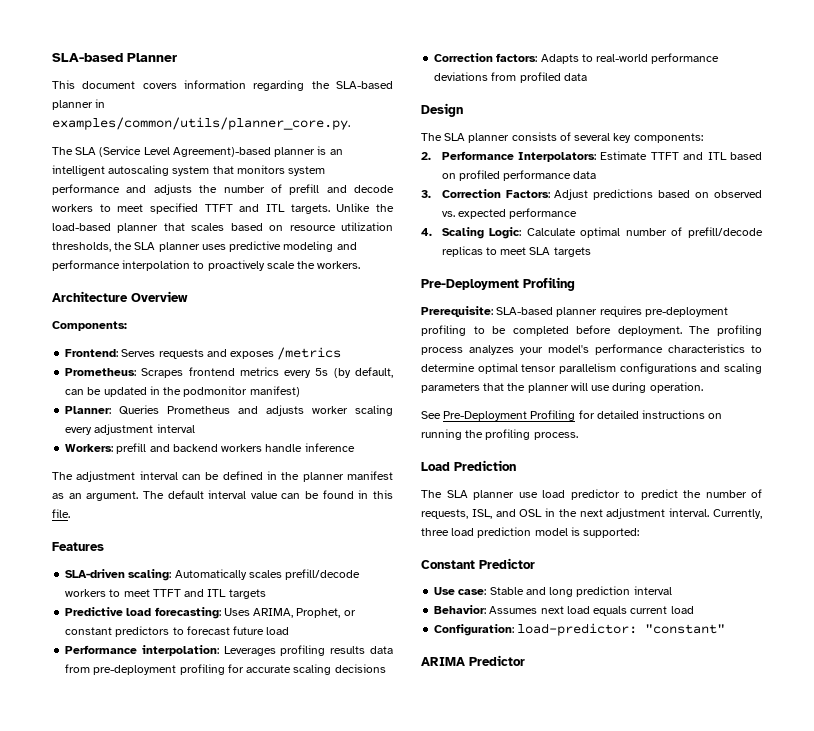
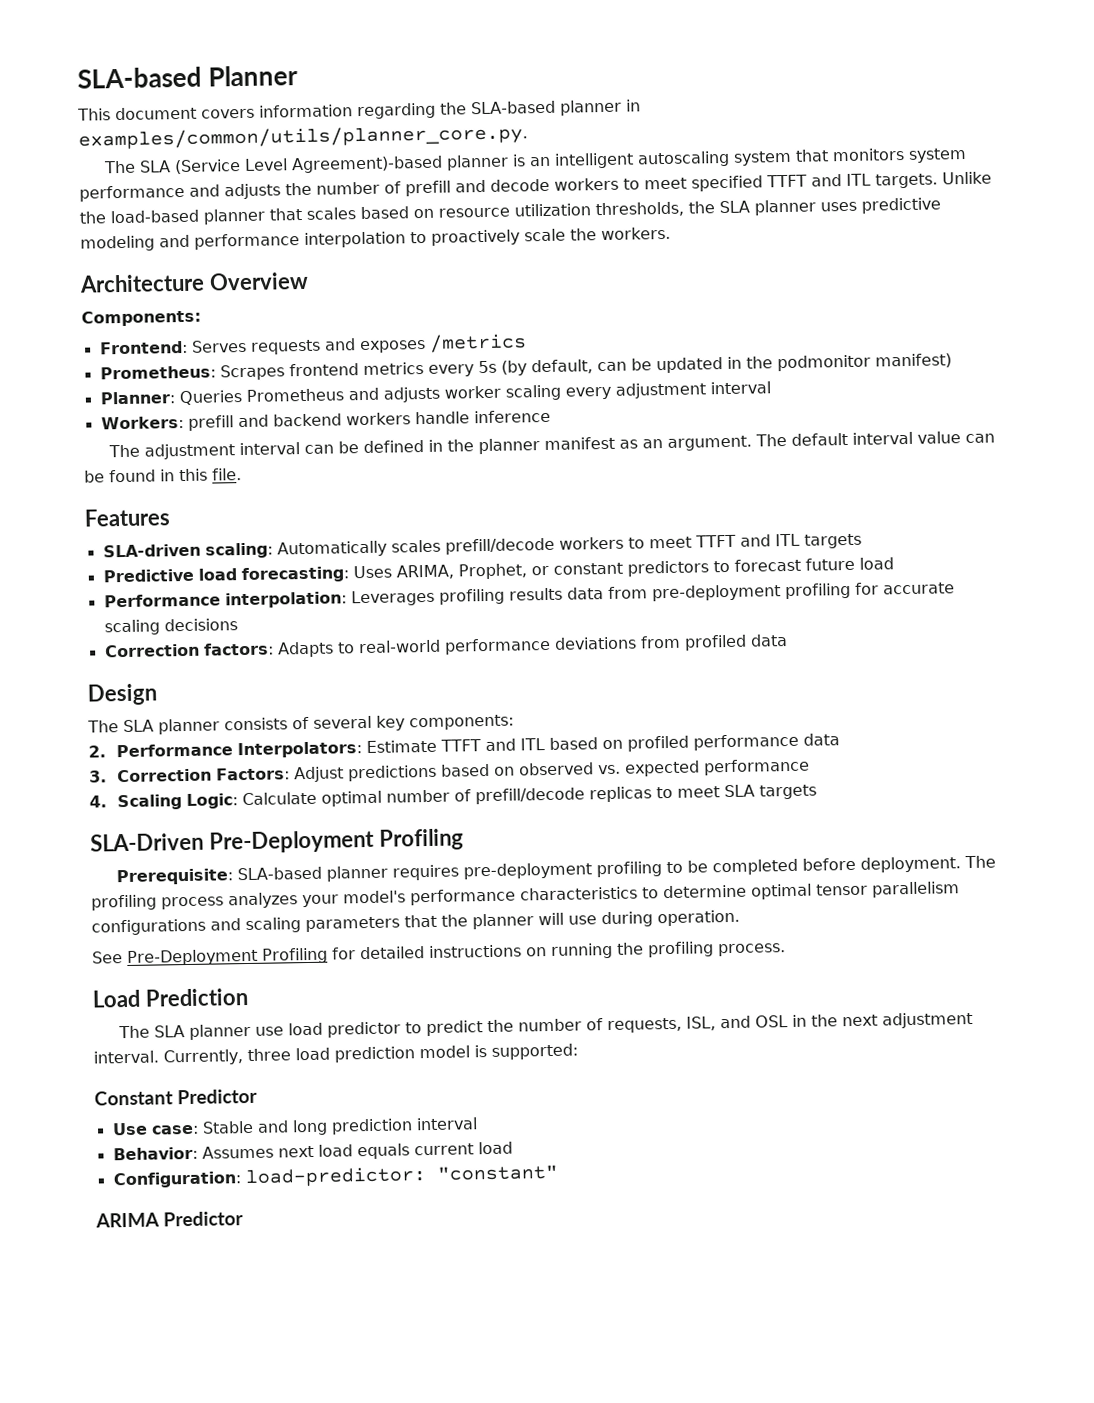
  4. Scaling Logic: Calculate optimal number of prefill/decode replicas to meet SLA targets
- Pre-Deployment Profiling
+ SLA-Driven Pre-Deployment Profiling

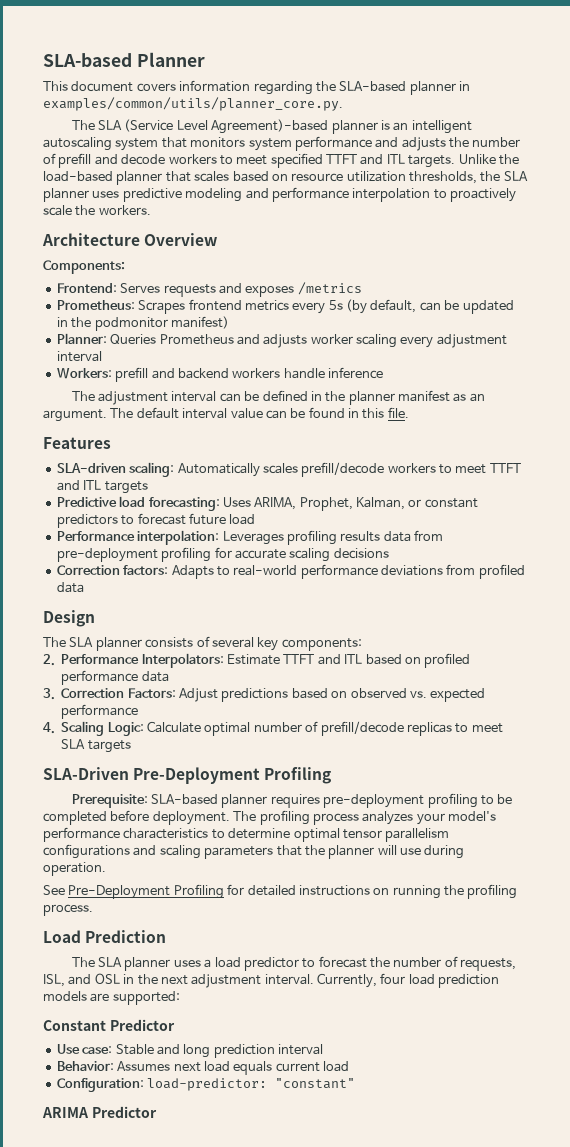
- Predictive load forecasting: Uses ARIMA, Prophet, or constant predictors to forecast future load
+ Predictive load forecasting: Uses ARIMA, Prophet, Kalman, or constant predictors to forecast future load
- The SLA planner use load predictor to predict the number of requests, ISL, and OSL in the next adjustment interval.
+ The SLA planner uses a load predictor to forecast the number of requests, ISL, and OSL in the next adjustment interval.
- Currently, three load prediction model is supported:
+ Currently, four load prediction models are supported:

